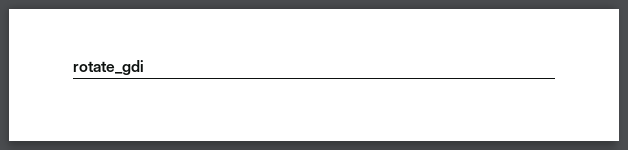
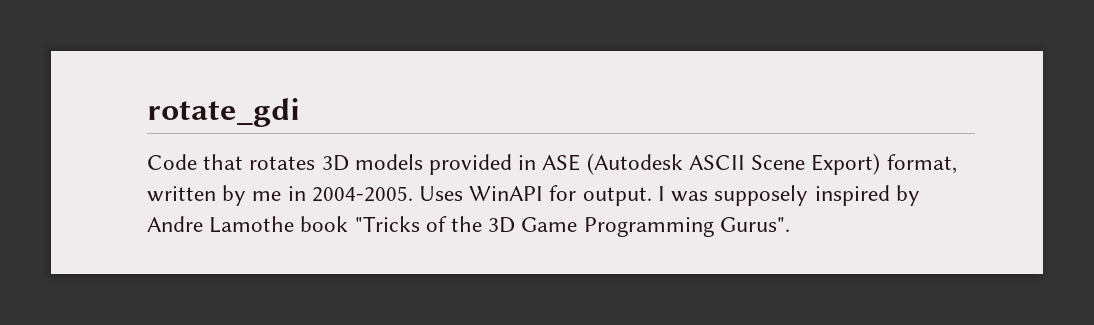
+ Code that rotates 3D models provided in ASE (Autodesk ASCII Scene Export) format, written by me in 2004-2005. Uses WinAPI for output. I was supposely inspired by Andre Lamothe book "Tricks of the 3D Game Programming Gurus".

